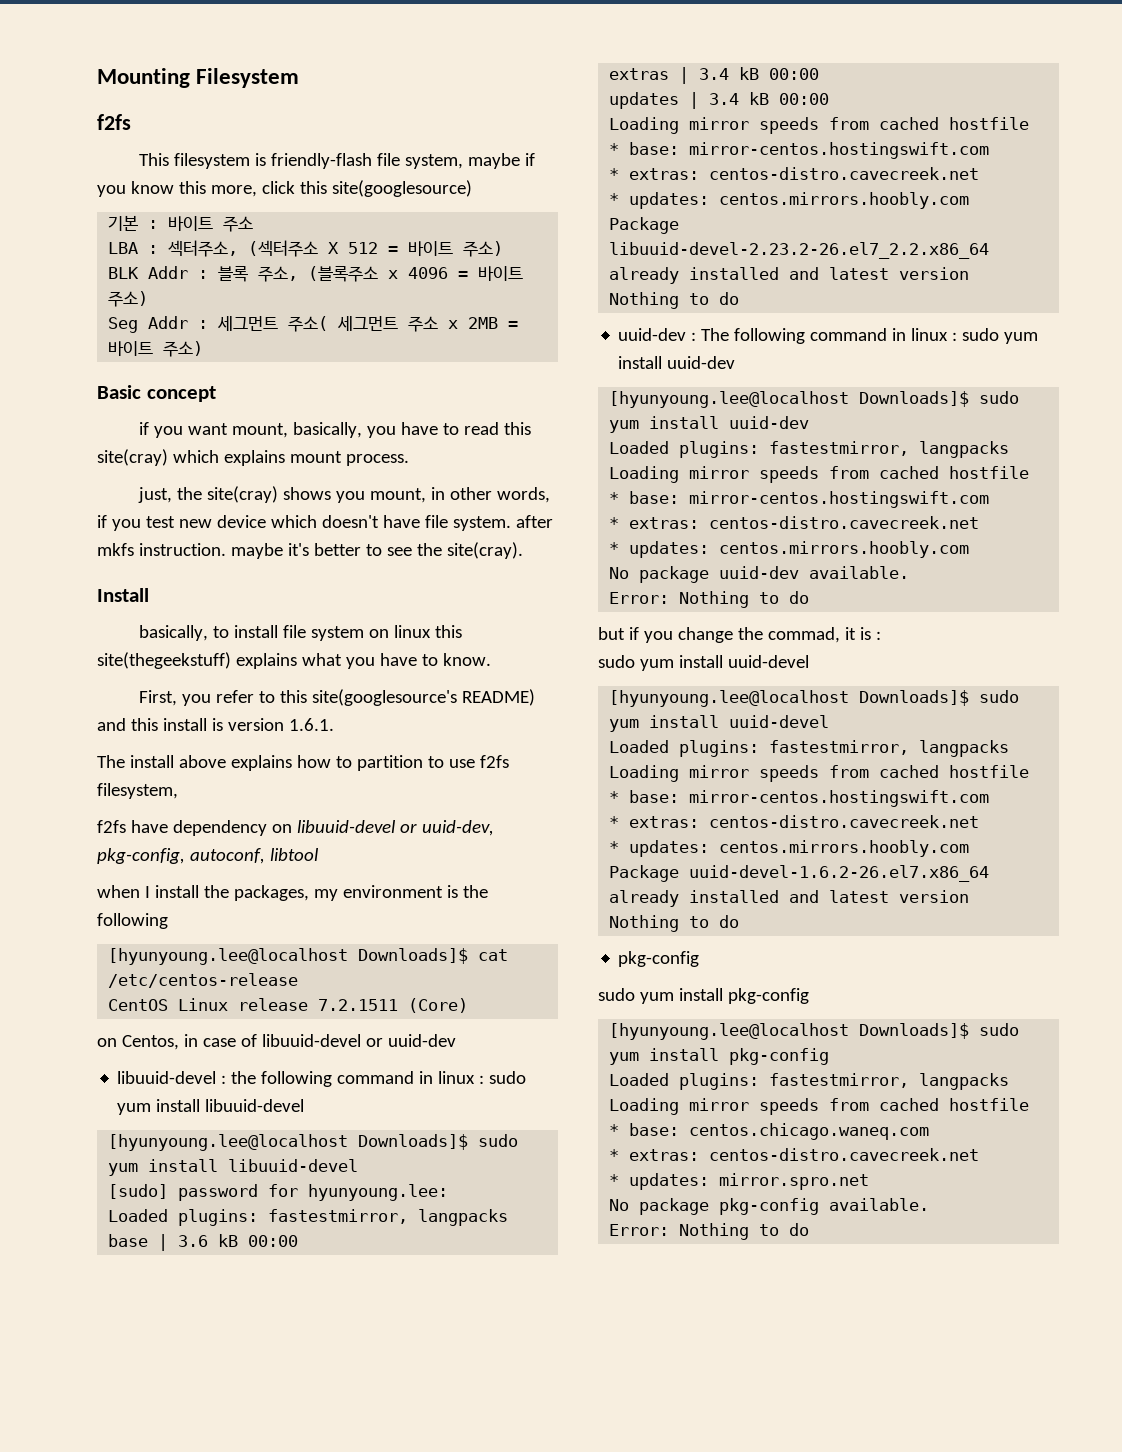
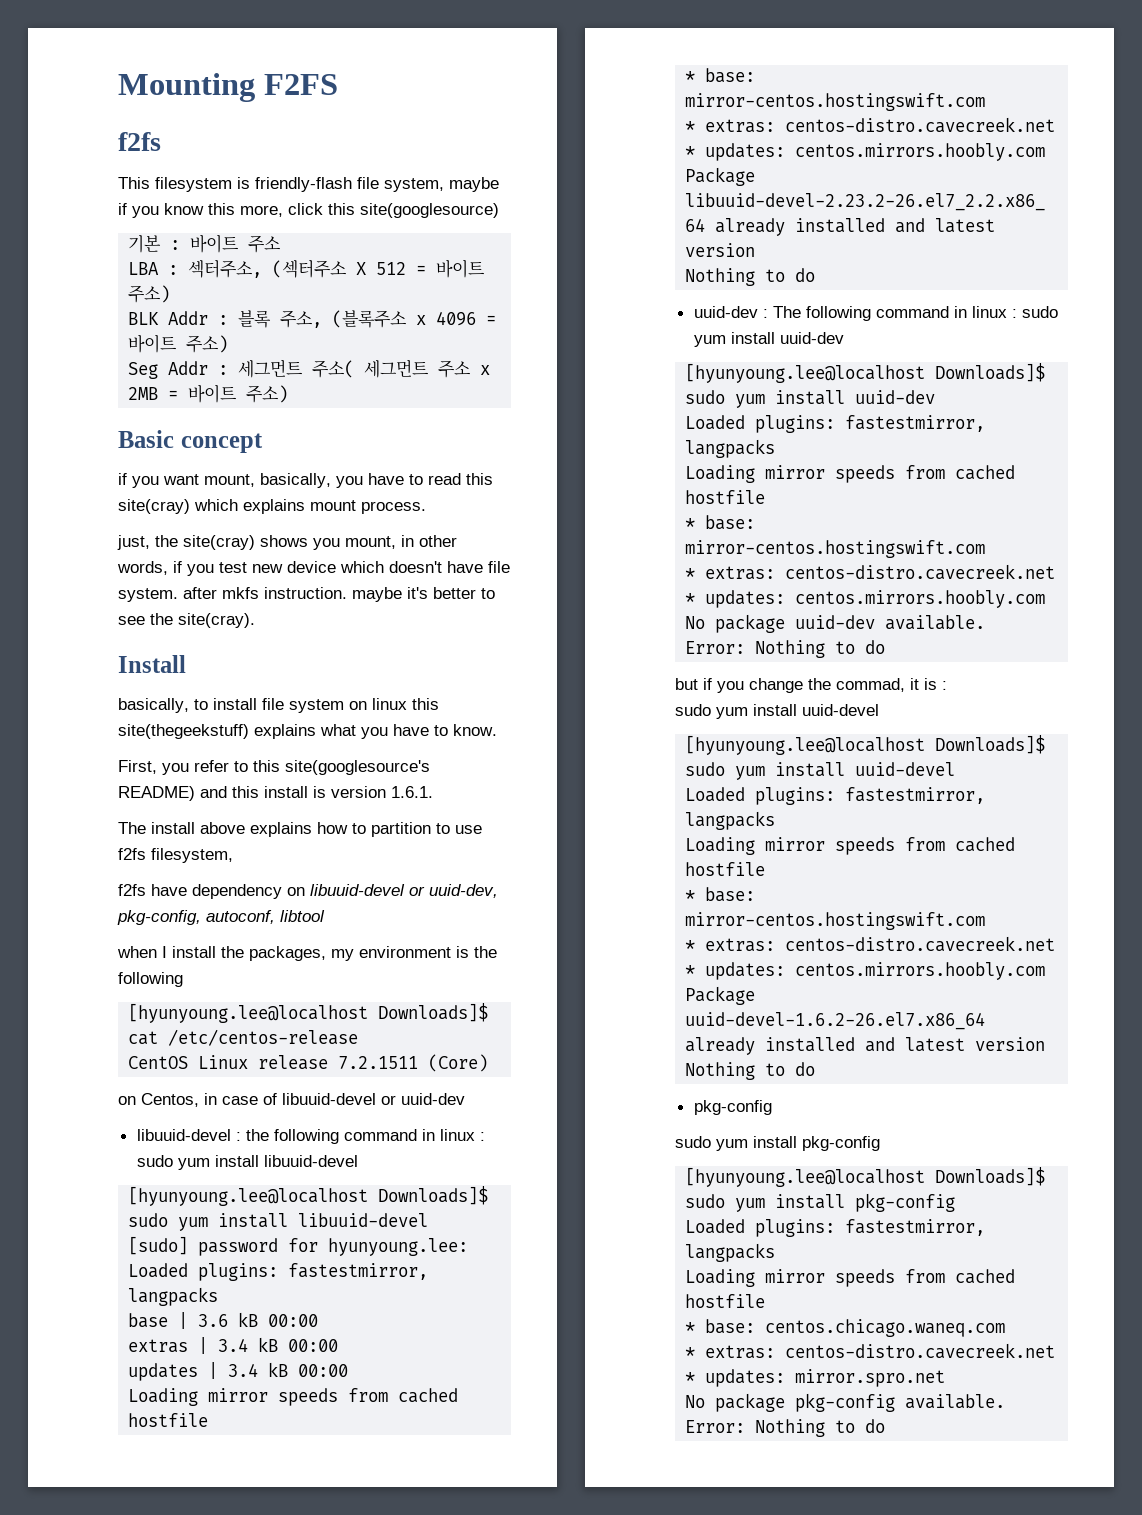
- Mounting Filesystem
+ Mounting F2FS

